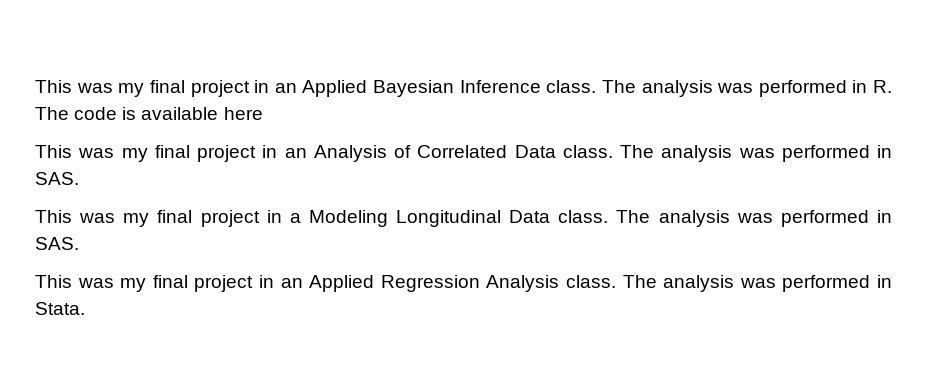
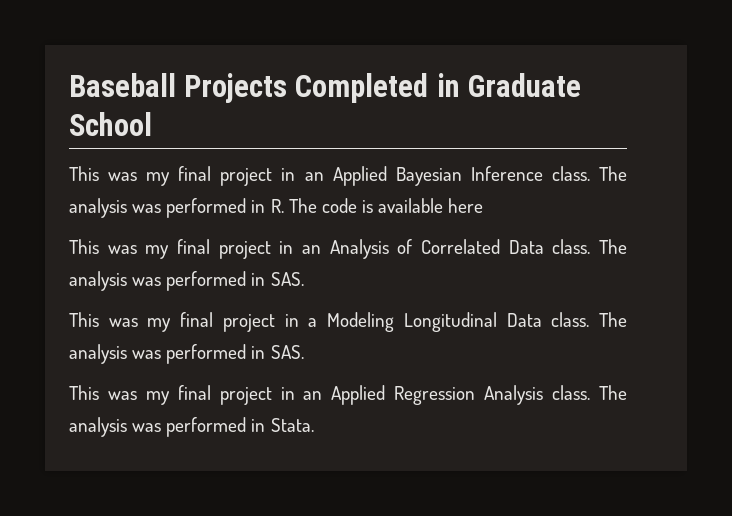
+ Baseball Projects Completed in Graduate School

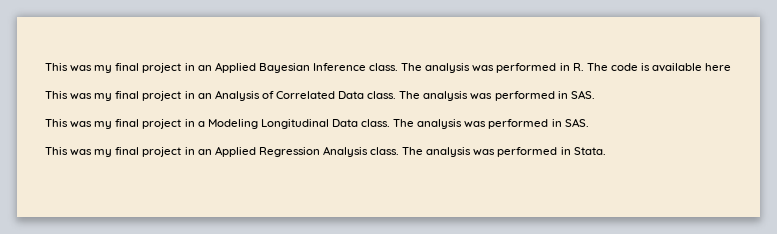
- Baseball Projects Completed in Graduate School

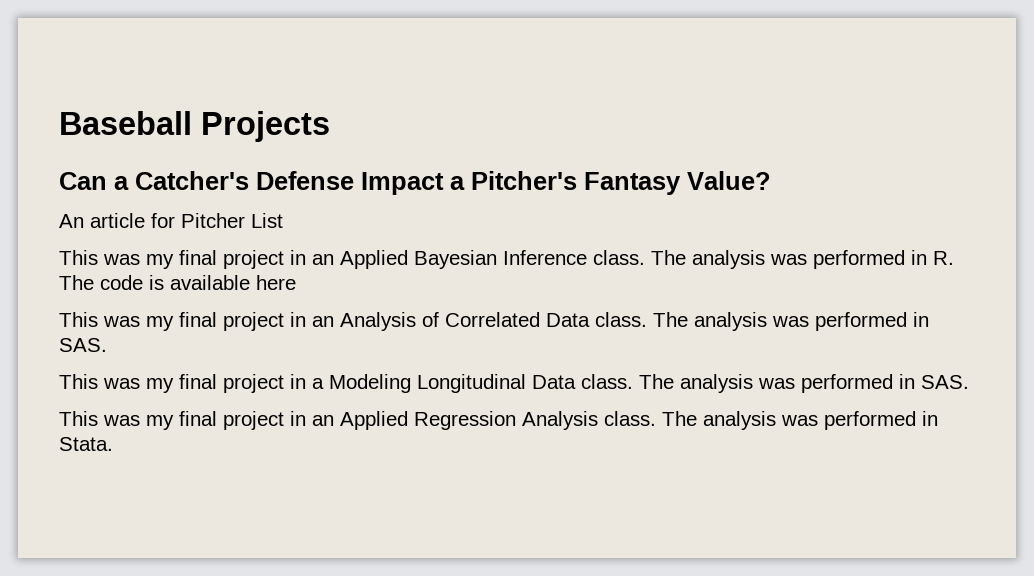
+ Baseball Projects
+ Can a Catcher's Defense Impact a Pitcher's Fantasy Value?
+ An article for Pitcher List

